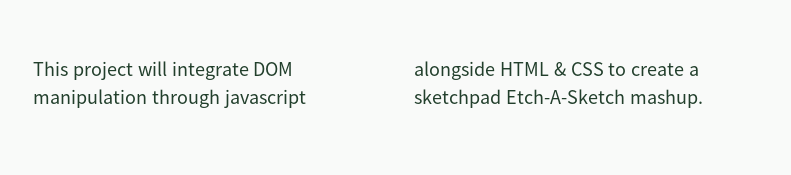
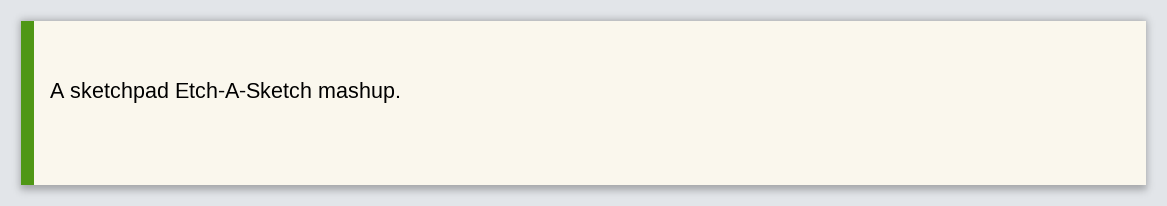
- This project will integrate DOM manipulation through javascript alongside HTML & CSS to create a sketchpad Etch-A-Sketch mashup.
+ A sketchpad Etch-A-Sketch mashup.

